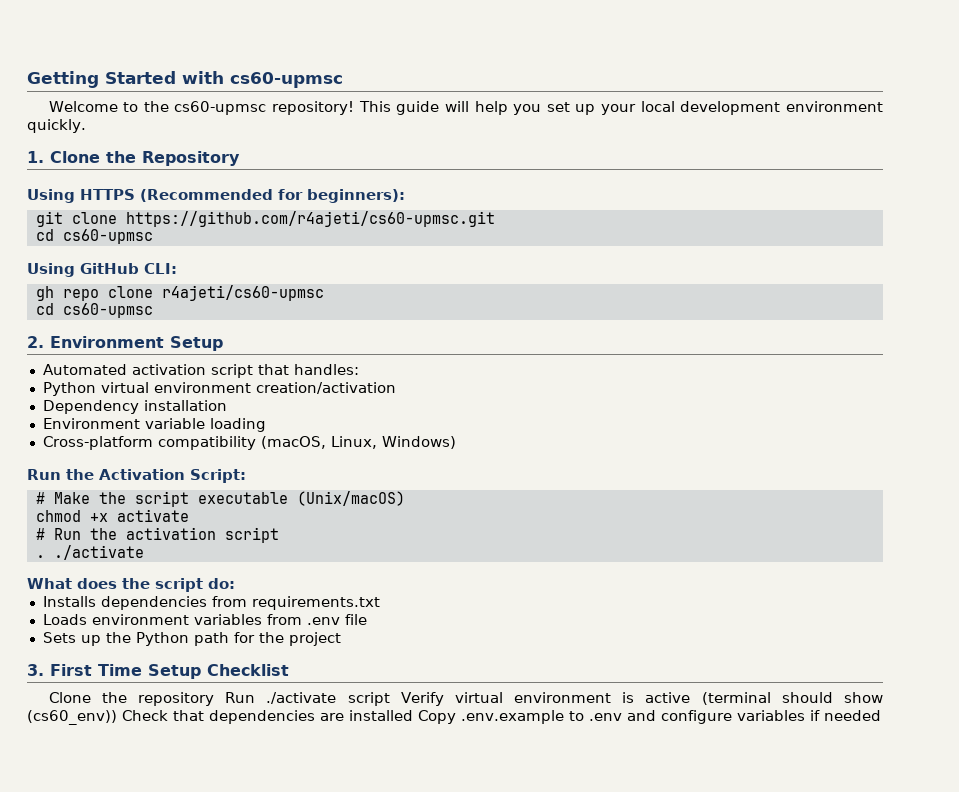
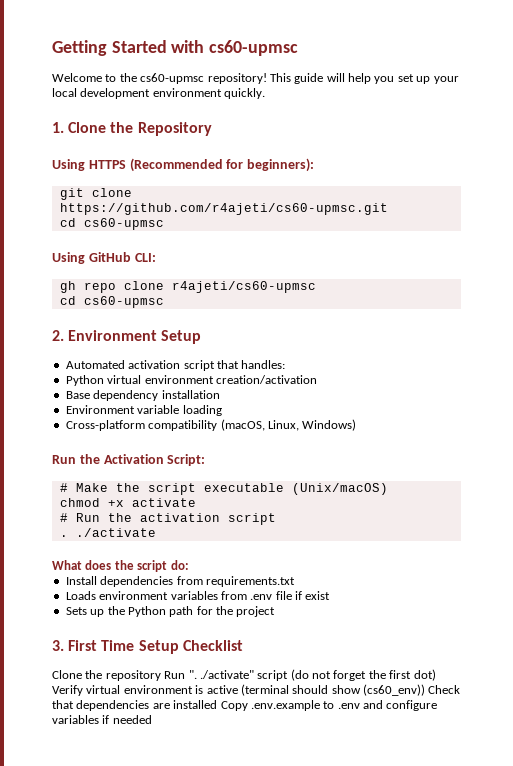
- Dependency installation
+ Base dependency installation
- Installs dependencies from requirements.txt
+ Install dependencies from requirements.txt
- Loads environment variables from .env file
+ Loads environment variables from .env file if exist
- Clone the repository Run ./activate script Verify virtual environment is active (terminal should show (cs60_env)) Check that dependencies are installed Copy .env.example to .env and configure variables if needed
+ Clone the repository Run ". ./activate" script (do not forget the first dot) Verify virtual environment is active (terminal should show (cs60_env)) Check that dependencies are installed Copy .env.example to .env and configure variables if needed

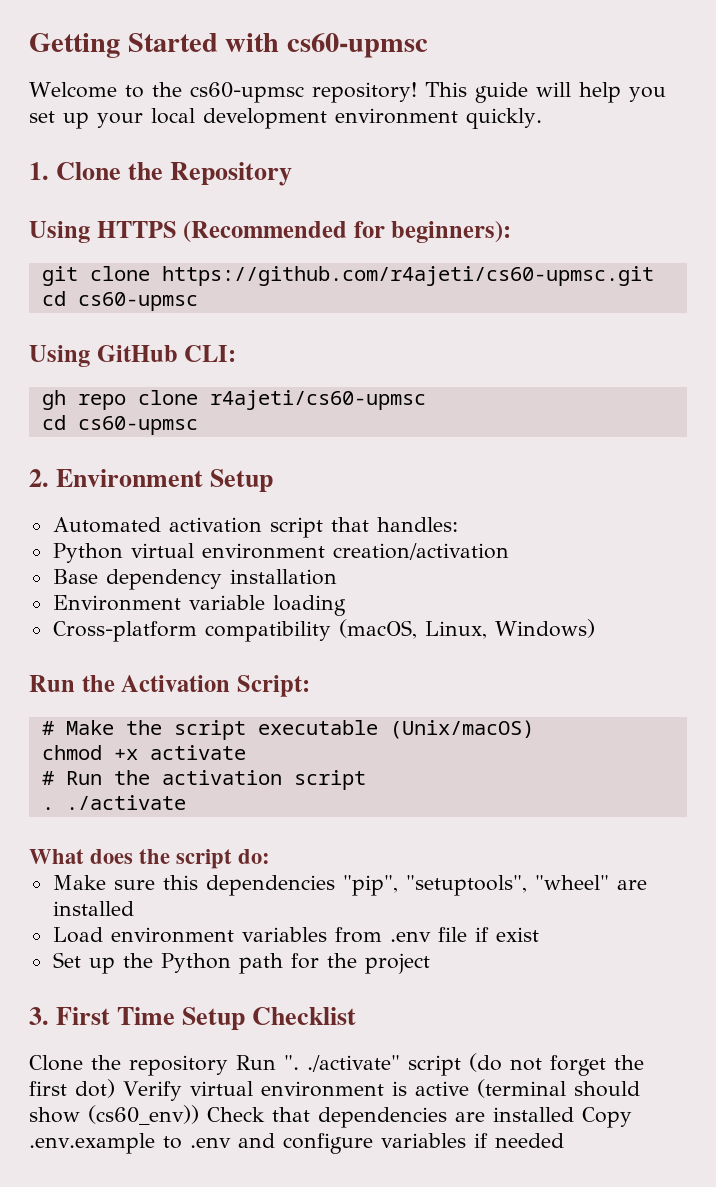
- Install dependencies from requirements.txt
- Loads environment variables from .env file if exist
+ Make sure this dependencies "pip", "setuptools", "wheel" are installed
+ Load environment variables from .env file if exist
- Sets up the Python path for the project
+ Set up the Python path for the project

